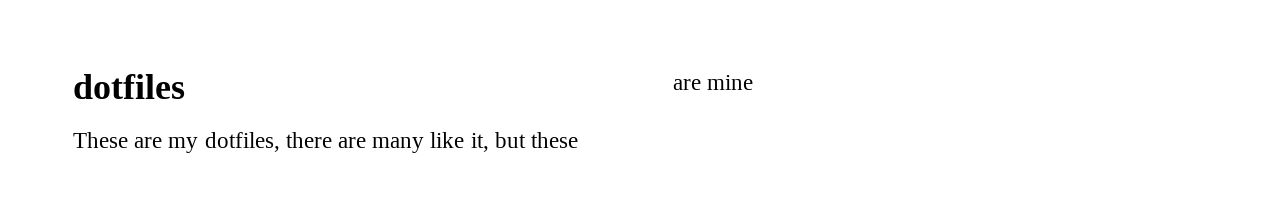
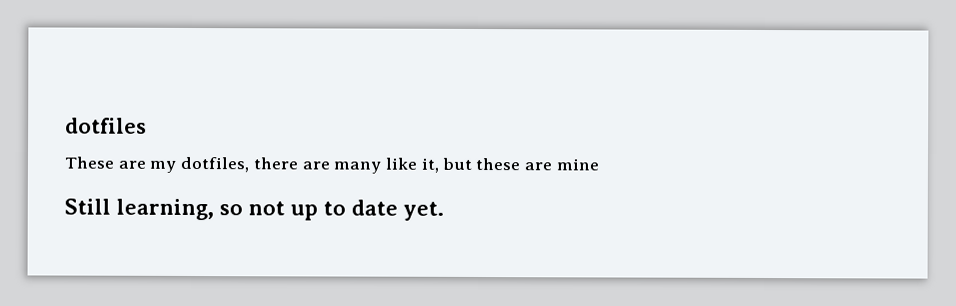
+ Still learning, so not up to date yet.

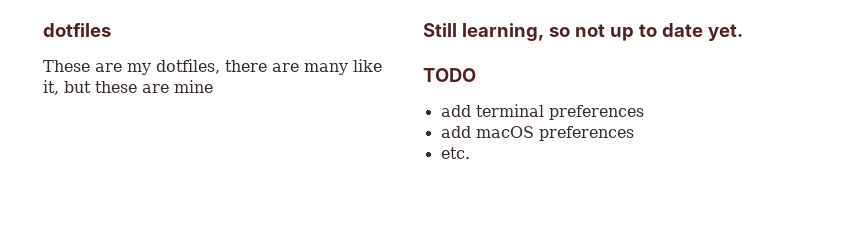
+ TODO
+ add terminal preferences
+ add macOS preferences
+ etc.

